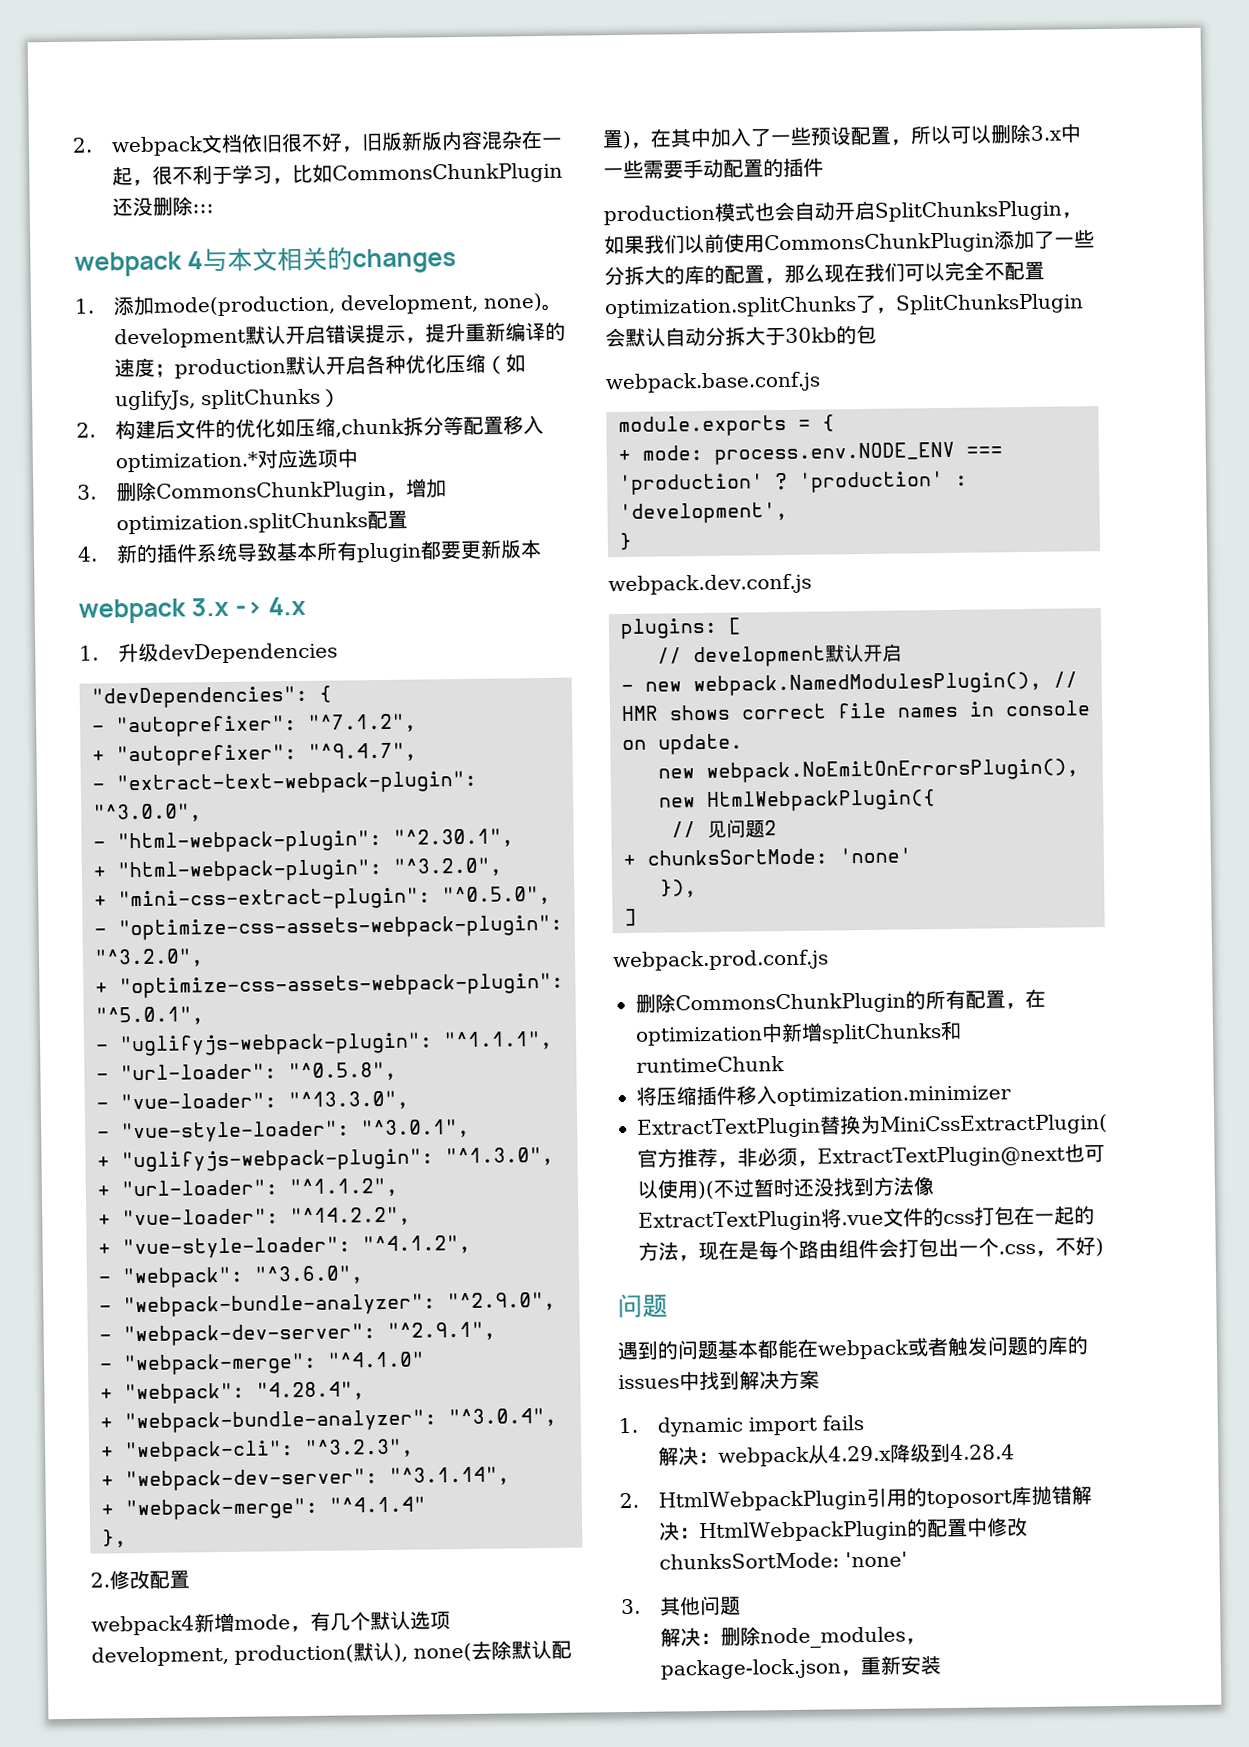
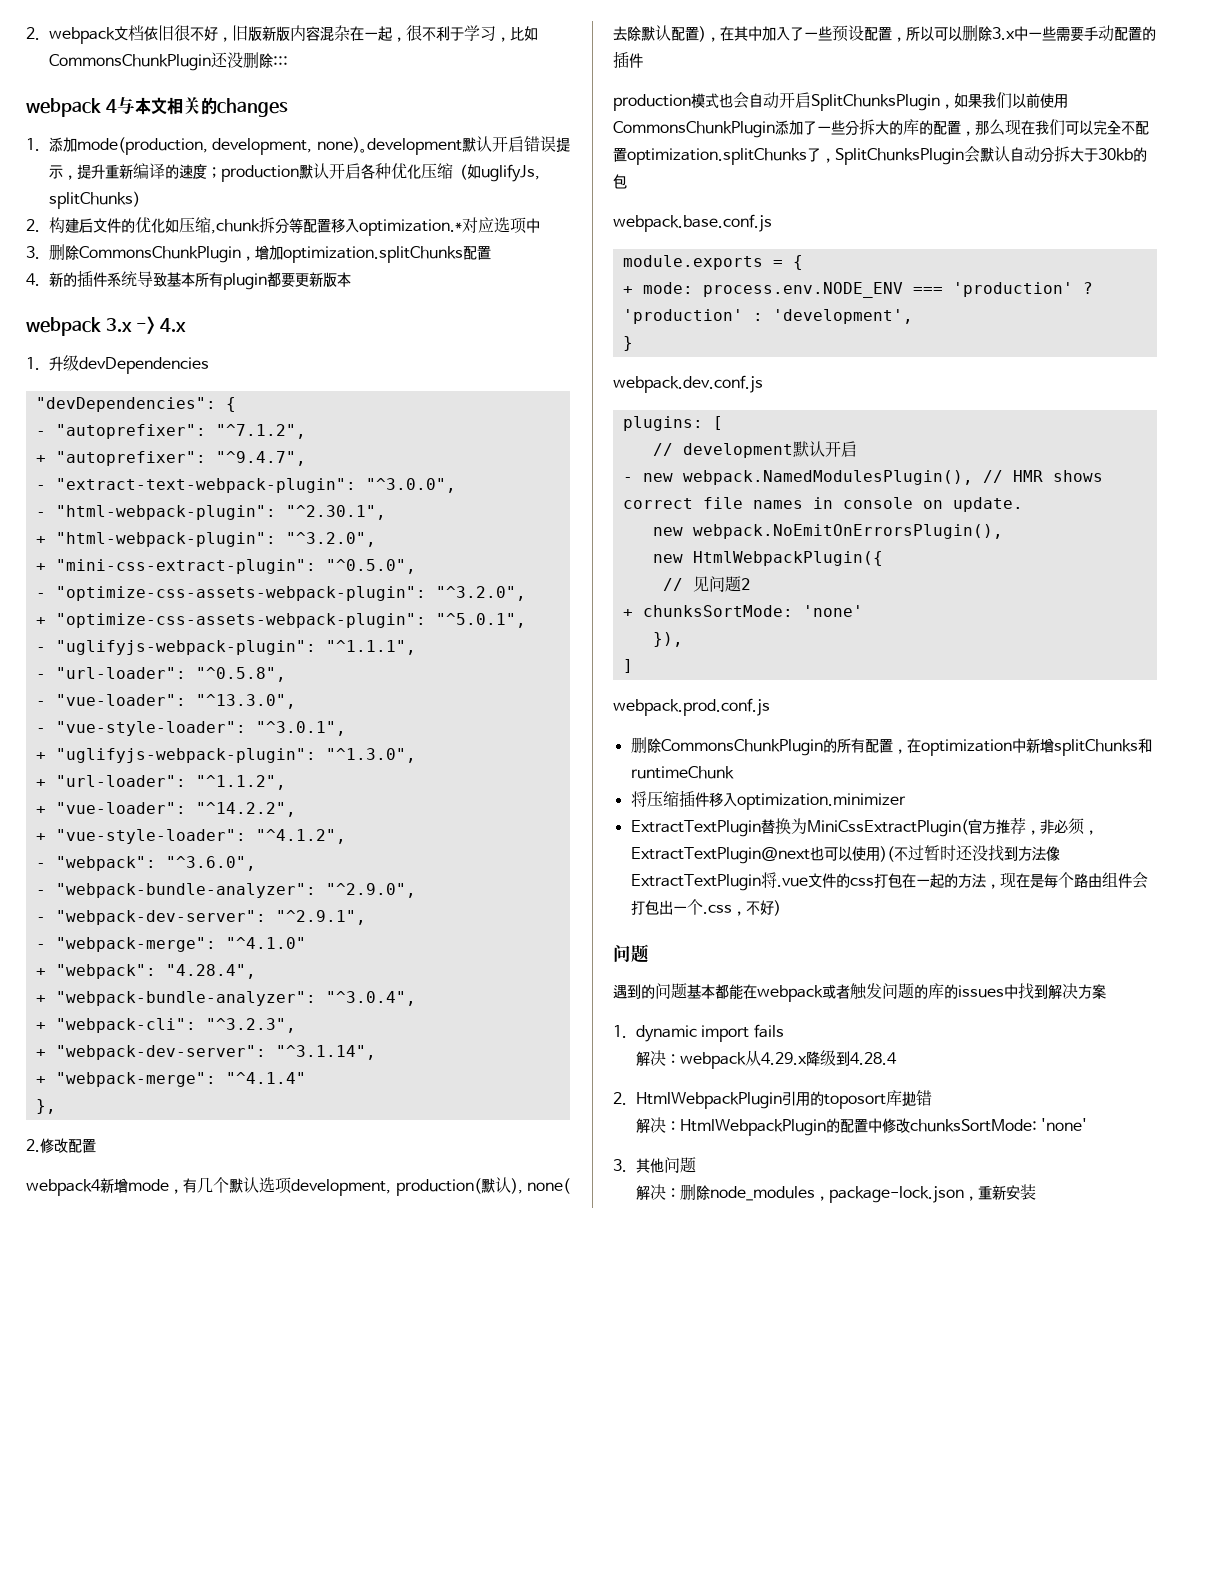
- 2. HtmlWebpackPlugin引用的toposort库抛错解决：HtmlWebpackPlugin的配置中修改chunksSortMode: 'none'
+ 2. HtmlWebpackPlugin引用的toposort库抛错
+ 解决：HtmlWebpackPlugin的配置中修改chunksSortMode: 'none'

